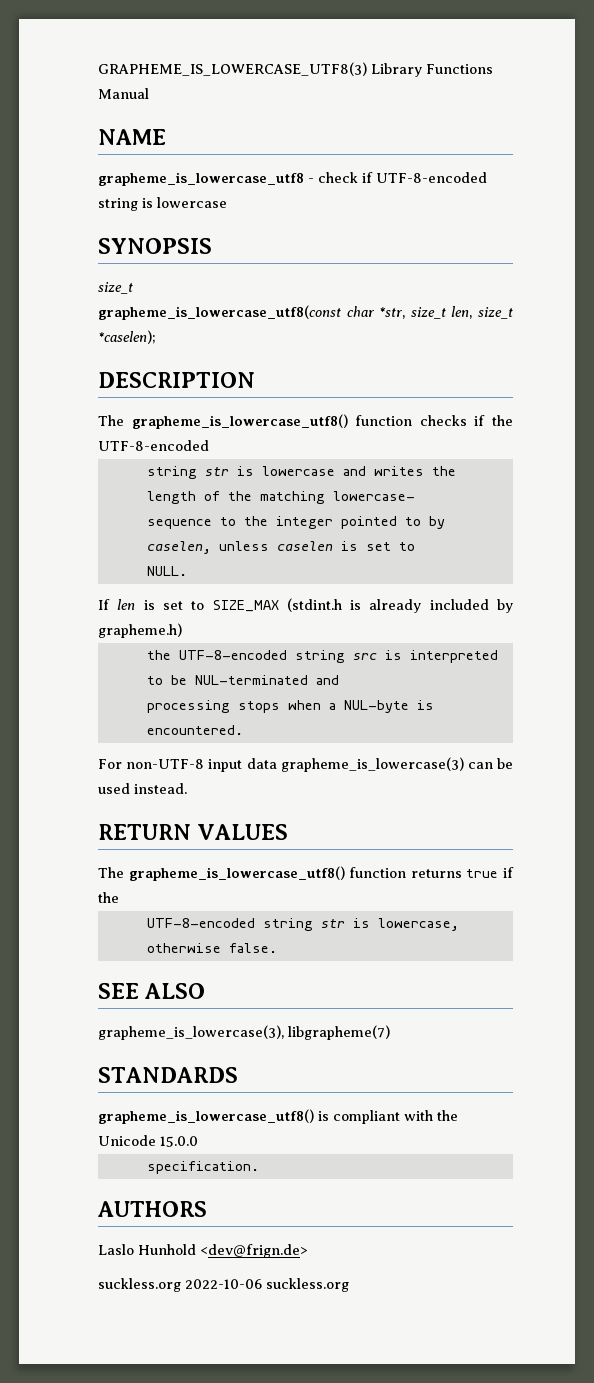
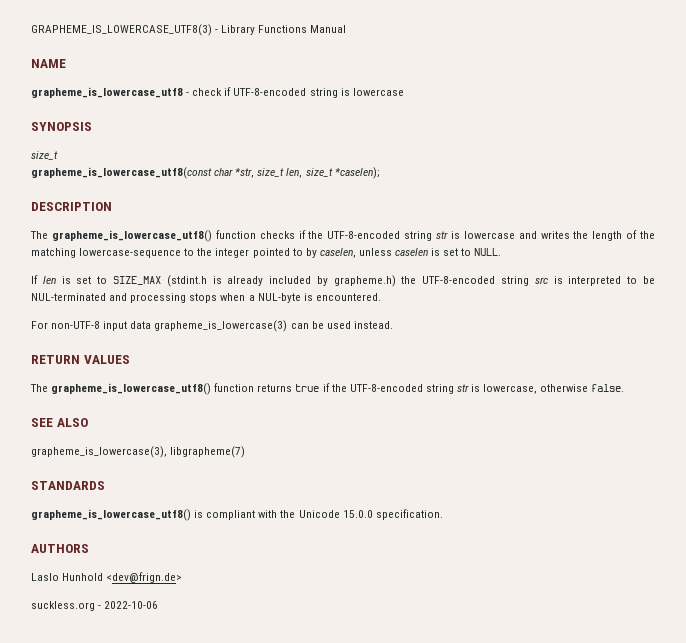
- GRAPHEME_IS_LOWERCASE_UTF8(3) Library Functions Manual
+ GRAPHEME_IS_LOWERCASE_UTF8(3) - Library Functions Manual
- The grapheme_is_lowercase_utf8() function checks if the UTF-8-encoded
- string str is lowercase and writes the length of the matching lowercase-
- sequence to the integer pointed to by caselen, unless caselen is set to
- NULL.
+ The grapheme_is_lowercase_utf8() function checks if the UTF-8-encoded string str is lowercase and writes the length of the matching lowercase-sequence to the integer pointed to by caselen, unless caselen is set to NULL.
- If len is set to SIZE_MAX (stdint.h is already included by grapheme.h)
- the UTF-8-encoded string src is interpreted to be NUL-terminated and
- processing stops when a NUL-byte is encountered.
+ If len is set to SIZE_MAX (stdint.h is already included by grapheme.h) the UTF-8-encoded string src is interpreted to be NUL-terminated and processing stops when a NUL-byte is encountered.
- The grapheme_is_lowercase_utf8() function returns true if the
- UTF-8-encoded string str is lowercase, otherwise false.
+ The grapheme_is_lowercase_utf8() function returns true if the UTF-8-encoded string str is lowercase, otherwise false.
- grapheme_is_lowercase_utf8() is compliant with the Unicode 15.0.0
- specification.
+ grapheme_is_lowercase_utf8() is compliant with the Unicode 15.0.0 specification.
- suckless.org 2022-10-06 suckless.org
+ suckless.org - 2022-10-06

